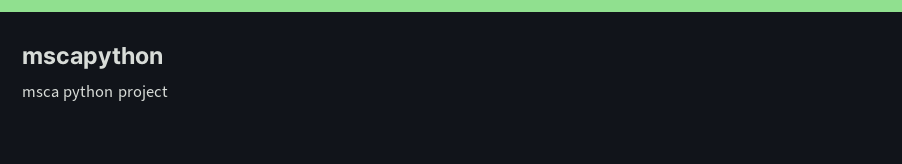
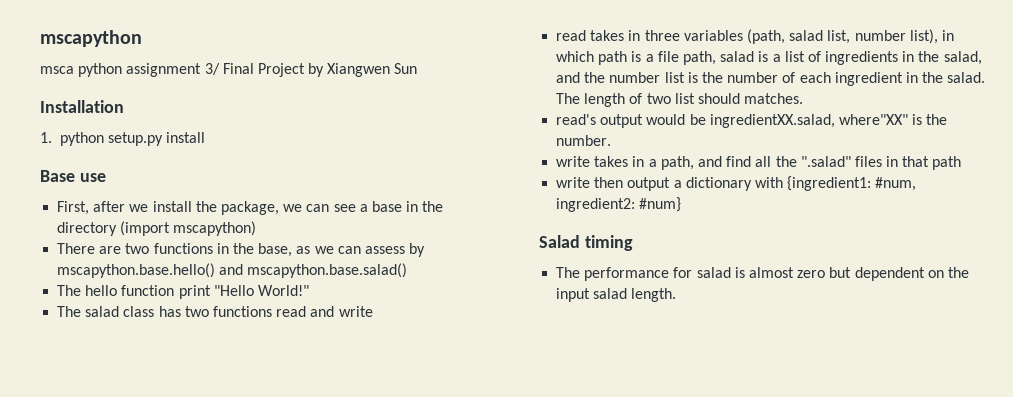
- msca python project
+ msca python assignment 3/ Final Project by Xiangwen Sun
+ Installation
+ 1. python setup.py install
+ Base use
+ First, after we install the package, we can see a base in the directory (import mscapython)
+ There are two functions in the base, as we can assess by mscapython.base.hello() and mscapython.base.salad()
+ The hello function print "Hello World!"
+ The salad class has two functions read and write
+ read takes in three variables (path, salad list, number list), in which path is a file path, salad is a list of ingredients in the salad, and the number list is the number of each ingredient in the salad. The length of two list should matches.
+ read's output would be ingredientXX.salad, where"XX" is the number.
+ write takes in a path, and find all the ".salad" files in that path
+ write then output a dictionary with {ingredient1: #num, ingredient2: #num}
+ Salad timing
+ The performance for salad is almost zero but dependent on the input salad length.

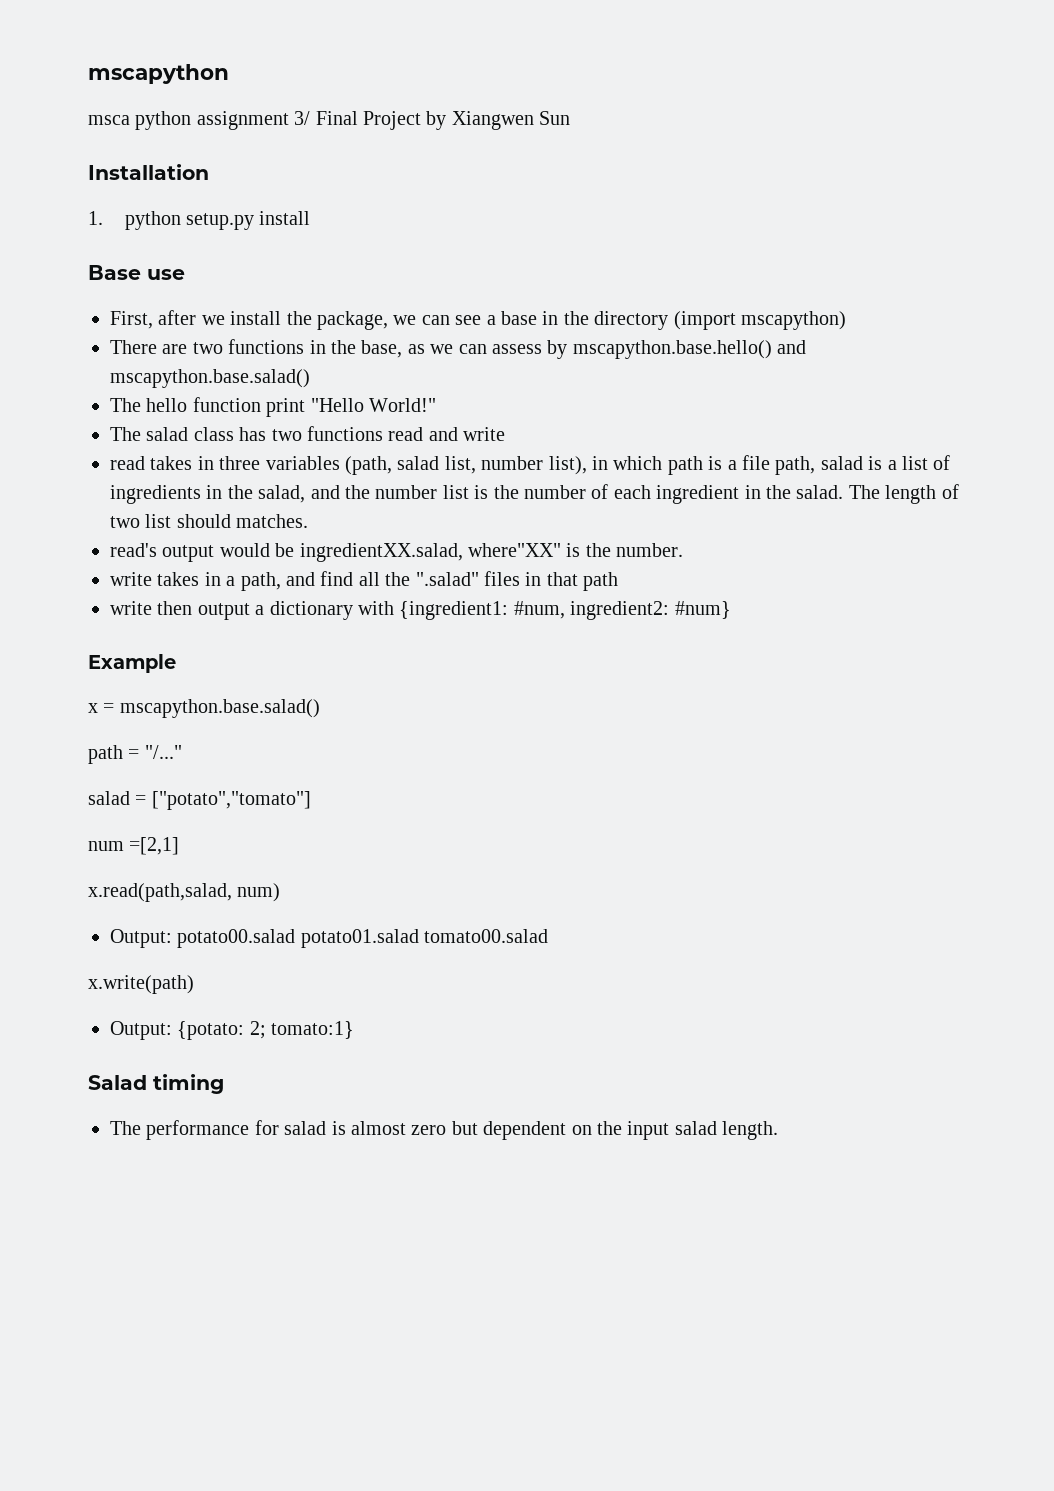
+ Example
+ x = mscapython.base.salad()
+ path = "/..."
+ salad = ["potato","tomato"]
+ num =[2,1]
+ x.read(path,salad, num)
+ Output: potato00.salad potato01.salad tomato00.salad
+ x.write(path)
+ Output: {potato: 2; tomato:1}

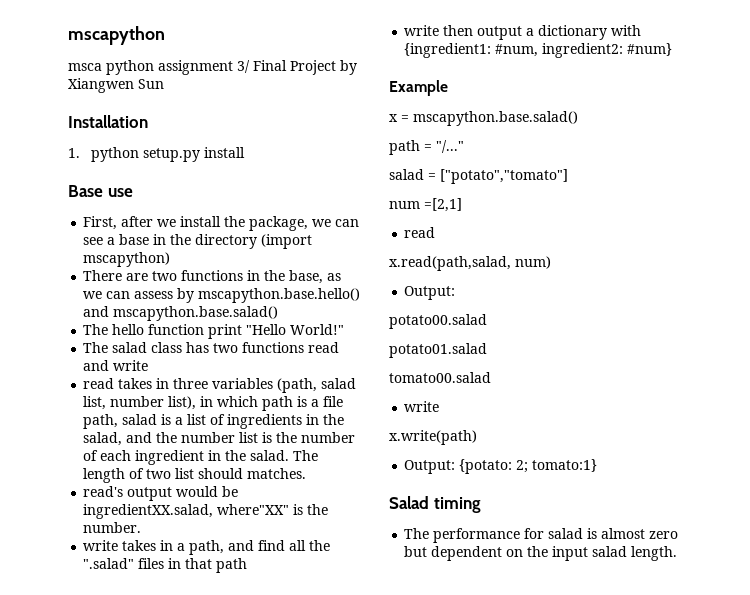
  num =[2,1]
+ read
  x.read(path,salad, num)
- Output: potato00.salad potato01.salad tomato00.salad
+ Output:
+ potato00.salad
+ potato01.salad
+ tomato00.salad
+ write

